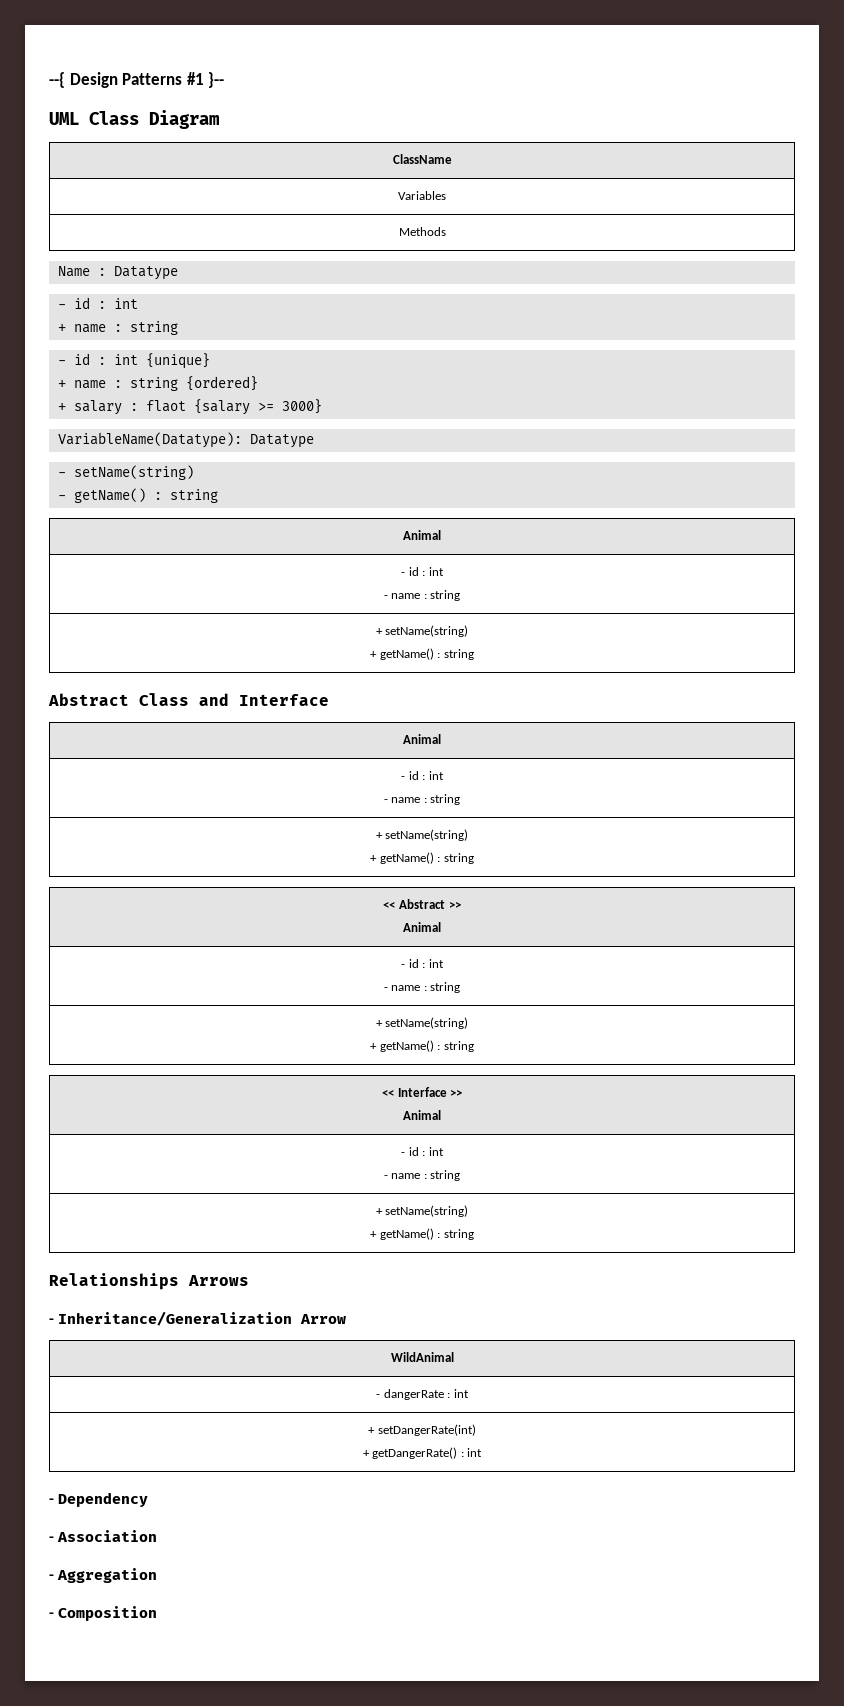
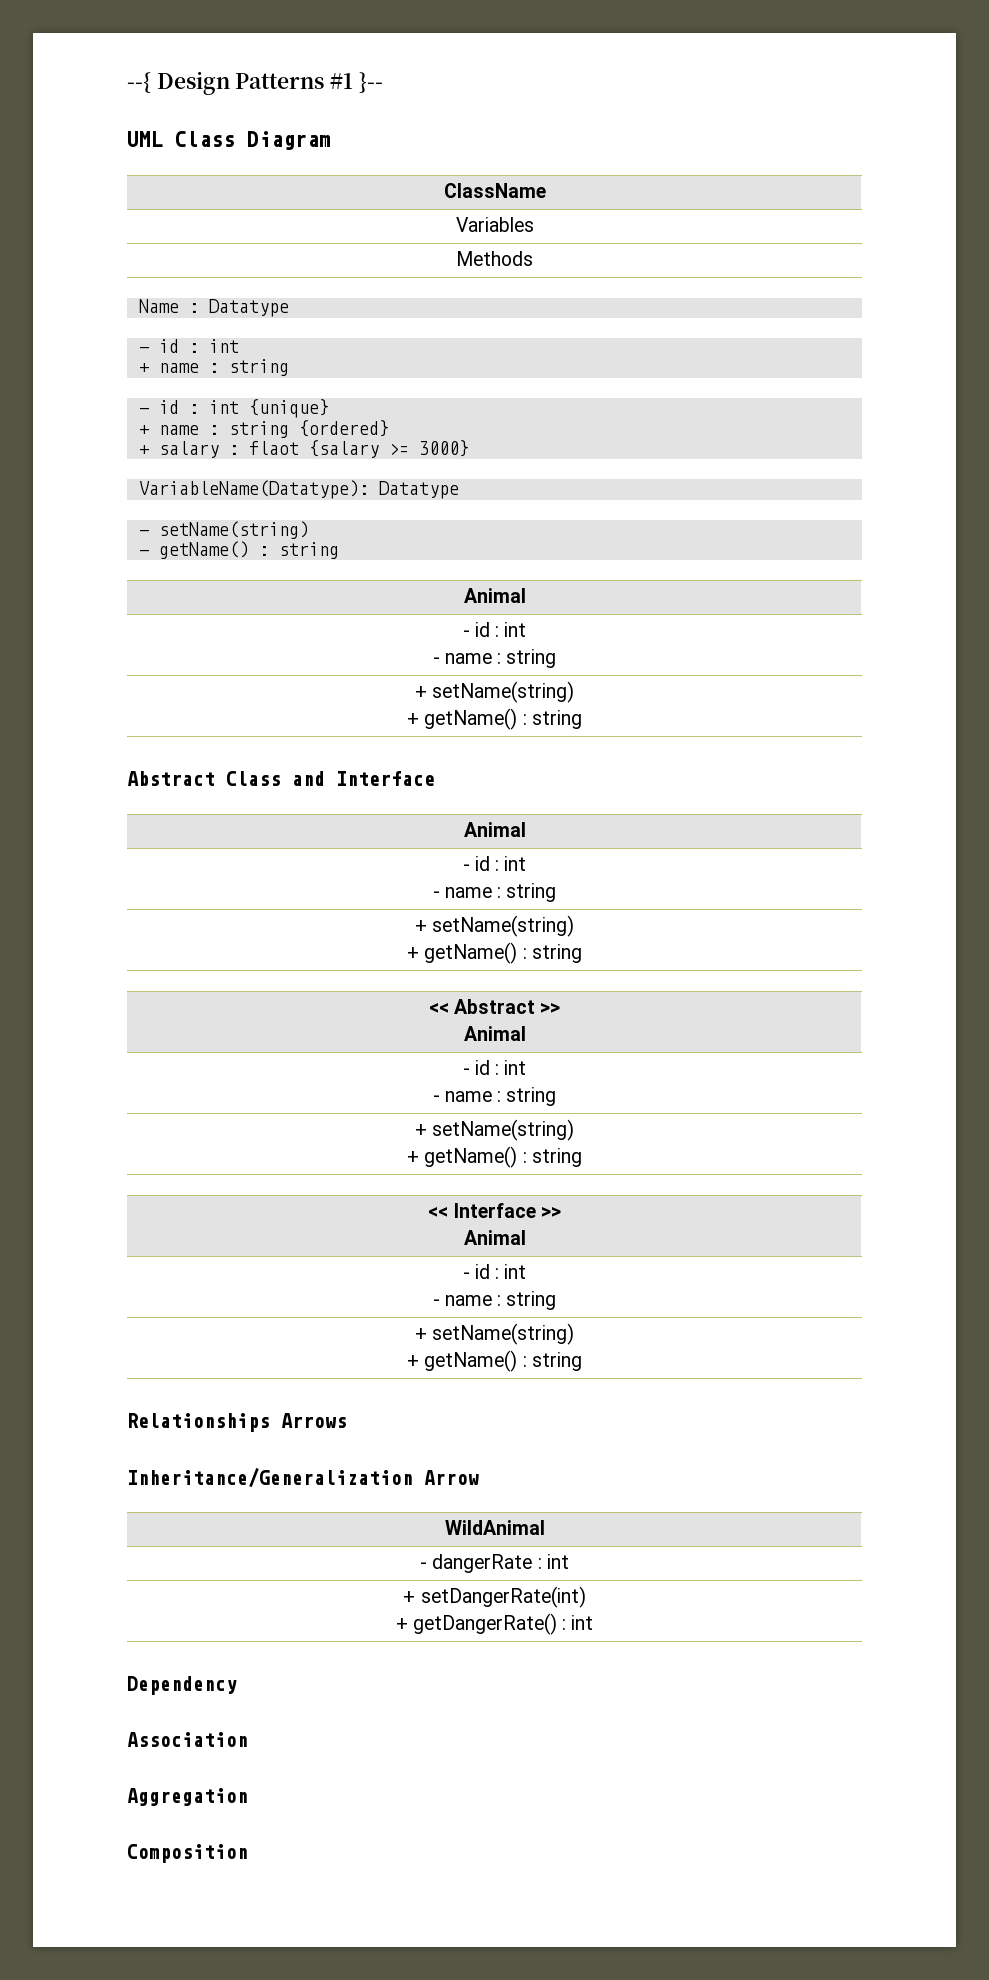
- - Inheritance/Generalization Arrow
+ Inheritance/Generalization Arrow
- - Dependency
+ Dependency
- - Association
+ Association
- - Aggregation
+ Aggregation
- - Composition
+ Composition

